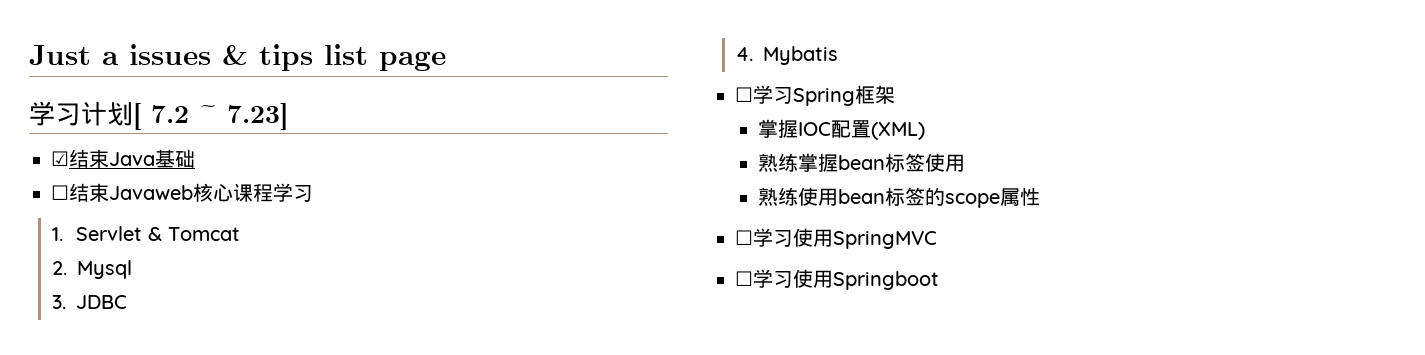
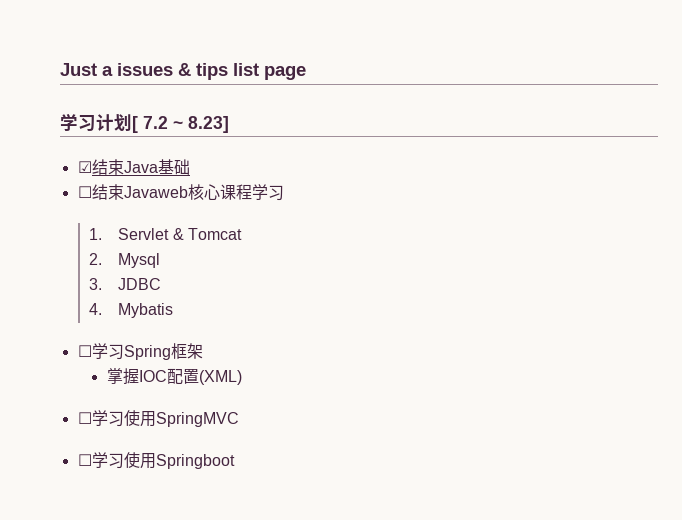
- 学习计划[ 7.2 ~ 7.23]
+ 学习计划[ 7.2 ~ 8.23]
- 熟练掌握bean标签使用
- 熟练使用bean标签的scope属性

